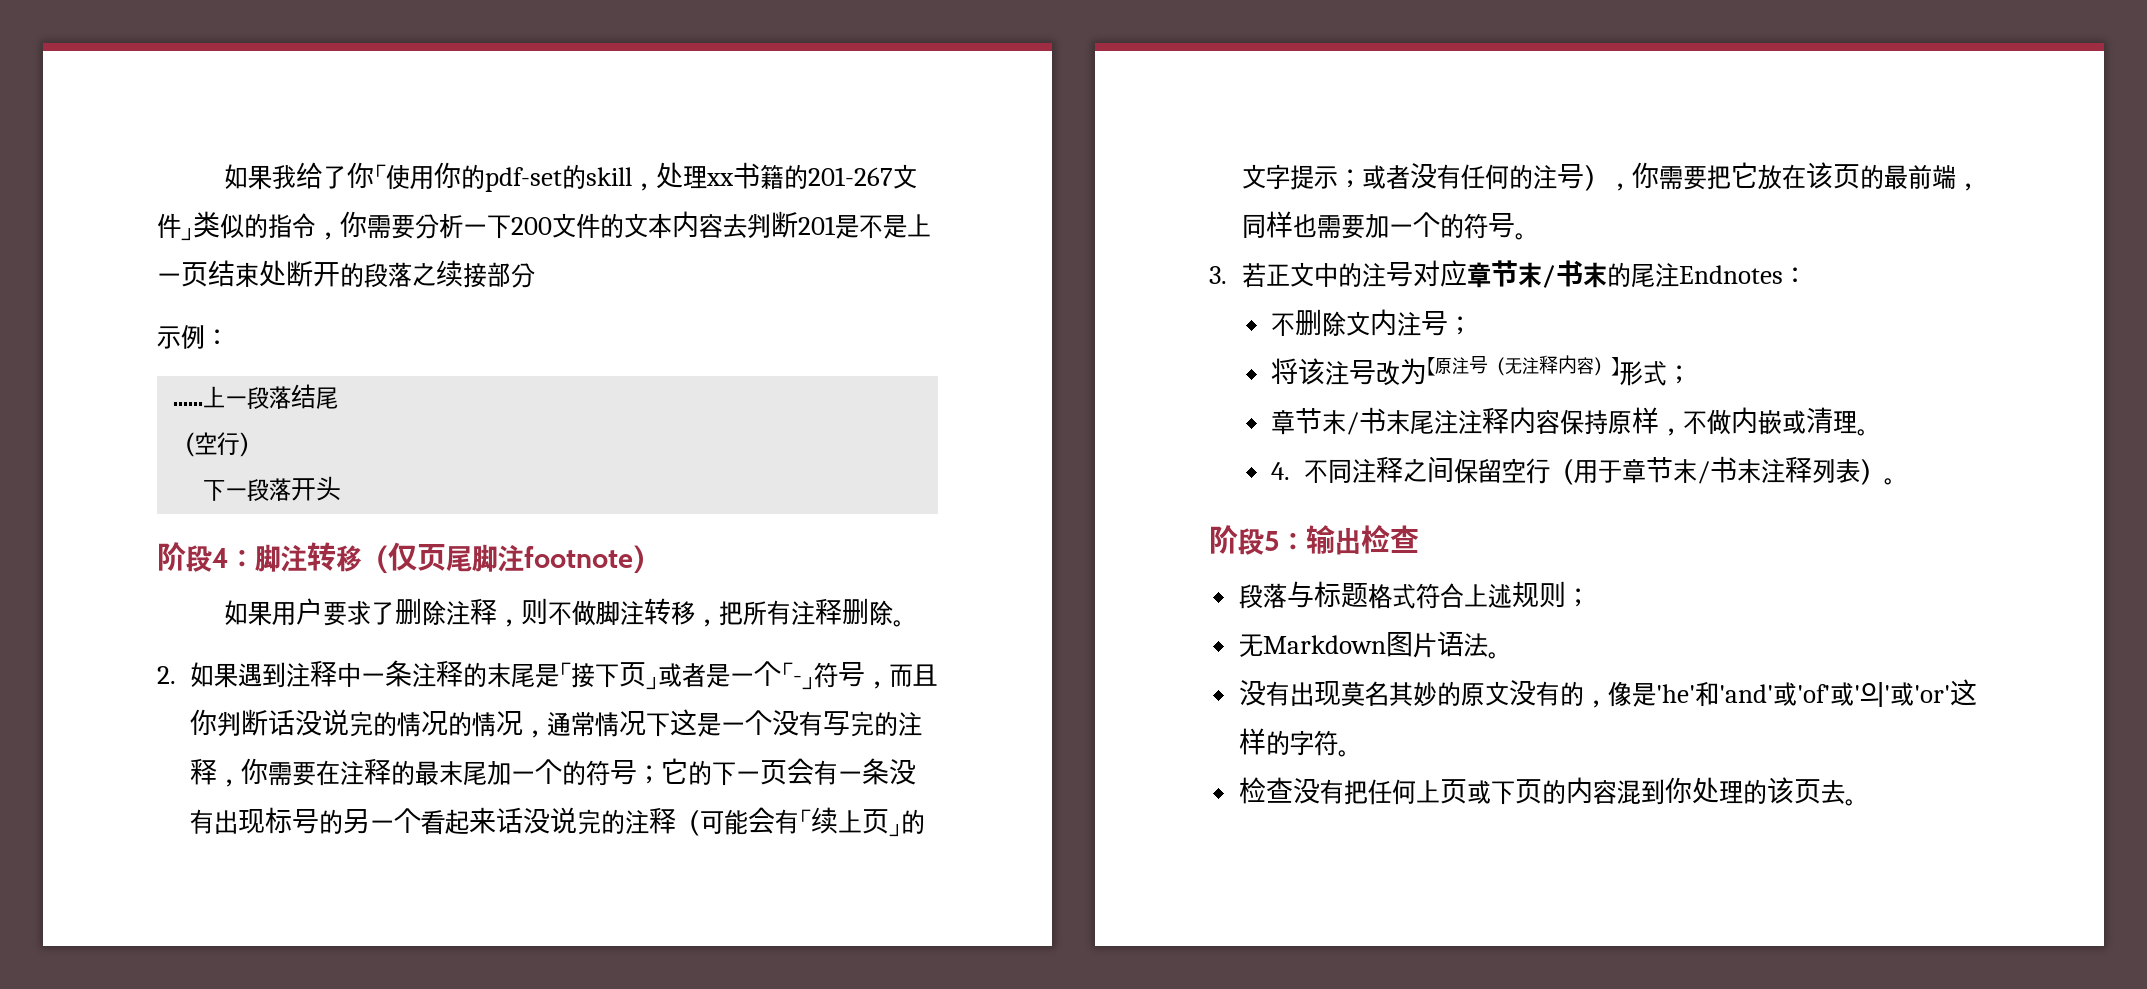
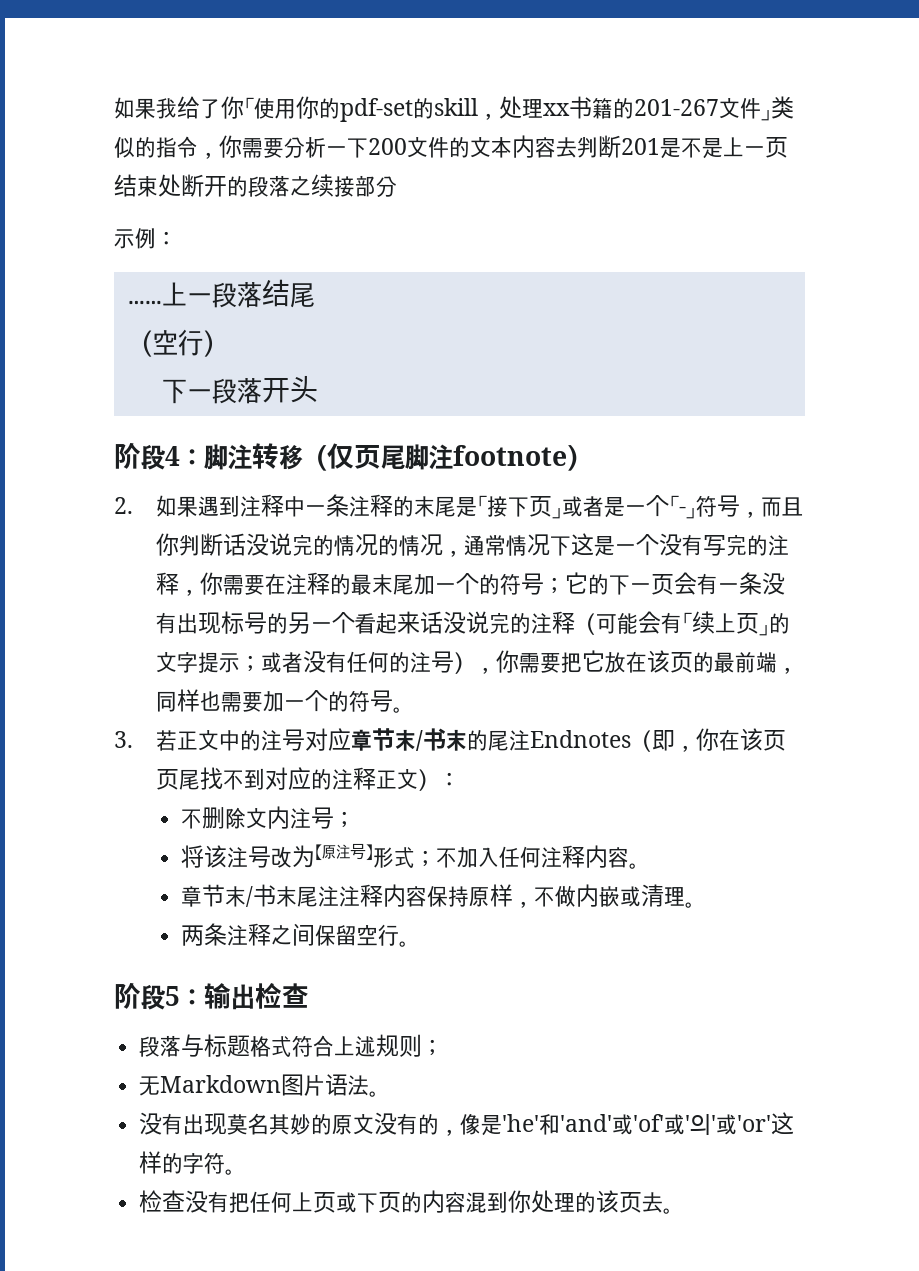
- 如果用户要求了删除注释，则不做脚注转移，把所有注释删除。
- 3.若正文中的注号对应章节末/书末的尾注Endnotes：
+ 3.若正文中的注号对应章节末/书末的尾注Endnotes（即，你在该页页尾找不到对应的注释正文）：
- 将该注号改为【原注号（无注释内容）】形式；
+ 将该注号改为【原注号】形式；不加入任何注释内容。
- 4.不同注释之间保留空行（用于章节末/书末注释列表）。
+ 两条注释之间保留空行。

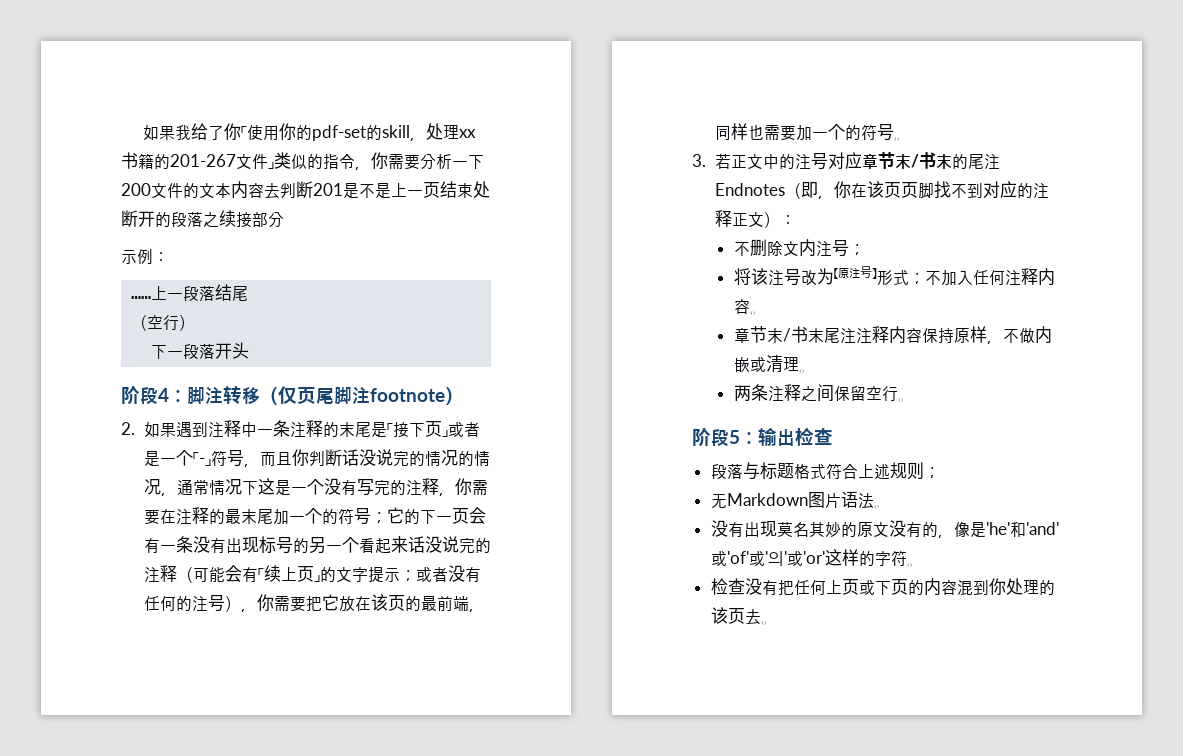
- 3.若正文中的注号对应章节末/书末的尾注Endnotes（即，你在该页页尾找不到对应的注释正文）：
+ 3.若正文中的注号对应章节末/书末的尾注Endnotes（即，你在该页页脚找不到对应的注释正文）：

